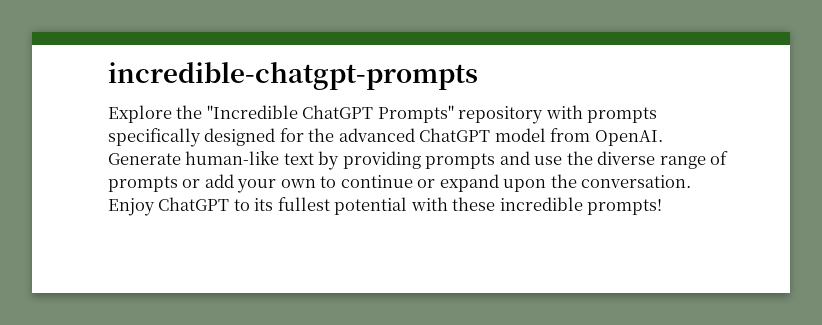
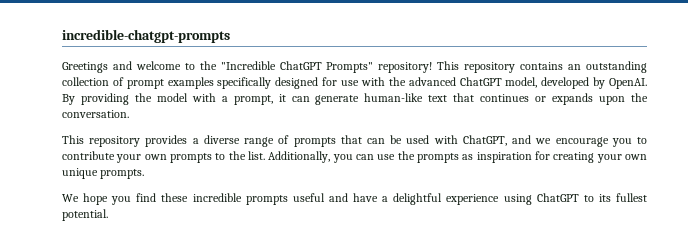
- Explore the "Incredible ChatGPT Prompts" repository with prompts specifically designed for the advanced ChatGPT model from OpenAI. Generate human-like text by providing prompts and use the diverse range of prompts or add your own to continue or expand upon the conversation. Enjoy ChatGPT to its fullest potential with these incredible prompts!
+ Greetings and welcome to the "Incredible ChatGPT Prompts" repository! This repository contains an outstanding collection of prompt examples specifically designed for use with the advanced ChatGPT model, developed by OpenAI. By providing the model with a prompt, it can generate human-like text that continues or expands upon the conversation.
+ This repository provides a diverse range of prompts that can be used with ChatGPT, and we encourage you to contribute your own prompts to the list. Additionally, you can use the prompts as inspiration for creating your own unique prompts.
+ We hope you find these incredible prompts useful and have a delightful experience using ChatGPT to its fullest potential.

